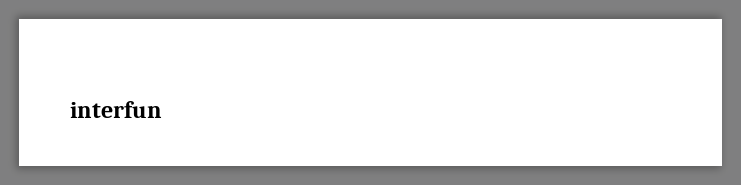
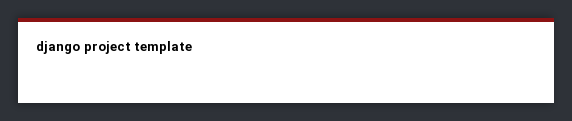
- interfun
+ django project template

